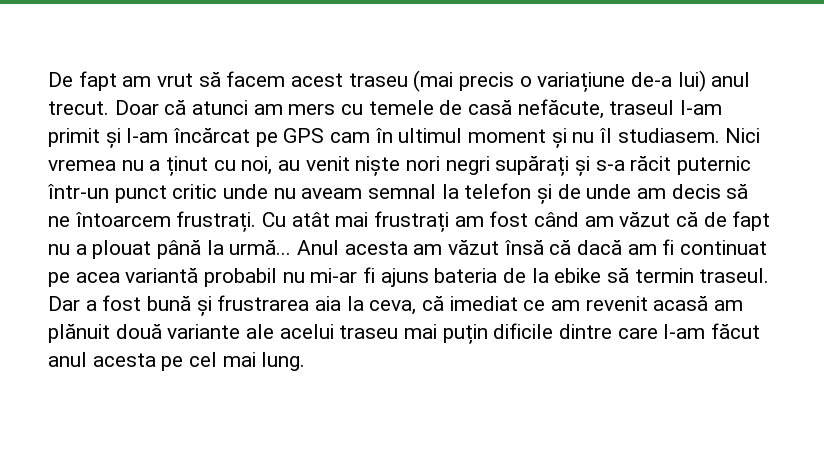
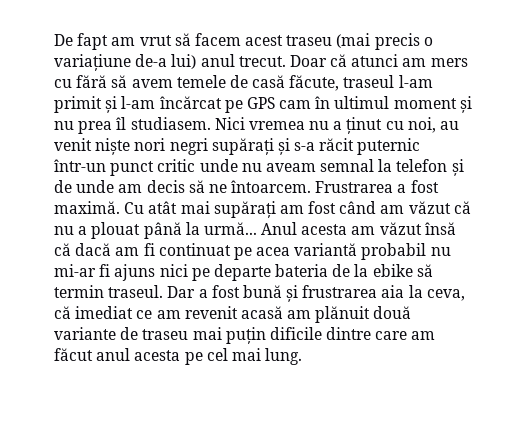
- Doar că atunci am mers cu temele de casă nefăcute, traseul l-am primit și l-am încărcat pe GPS cam în ultimul moment și nu îl studiasem.
+ Doar că atunci am mers cu fără să avem temele de casă făcute, traseul l-am primit și l-am încărcat pe GPS cam în ultimul moment și nu prea îl studiasem.
- Nici vremea nu a ținut cu noi, au venit niște nori negri supărați și s-a răcit puternic într-un punct critic unde nu aveam semnal la telefon și de unde am decis să ne întoarcem frustrați.
+ Nici vremea nu a ținut cu noi, au venit niște nori negri supărați și s-a răcit puternic într-un punct critic unde nu aveam semnal la telefon și de unde am decis să ne întoarcem. Frustrarea a fost maximă.
- Cu atât mai frustrați am fost când am văzut că de fapt nu a plouat până la urmă...
+ Cu atât mai supărați am fost când am văzut că nu a plouat până la urmă...
- Anul acesta am văzut însă că dacă am fi continuat pe acea variantă probabil nu mi-ar fi ajuns bateria de la ebike să termin traseul.
+ Anul acesta am văzut însă că dacă am fi continuat pe acea variantă probabil nu mi-ar fi ajuns nici pe departe bateria de la ebike să termin traseul.
- Dar a fost bună și frustrarea aia la ceva, că imediat ce am revenit acasă am plănuit două variante ale acelui traseu mai puțin dificile dintre care l-am făcut anul acesta pe cel mai lung.
+ Dar a fost bună și frustrarea aia la ceva, că imediat ce am revenit acasă am plănuit două variante de traseu mai puțin dificile dintre care am făcut anul acesta pe cel mai lung.

